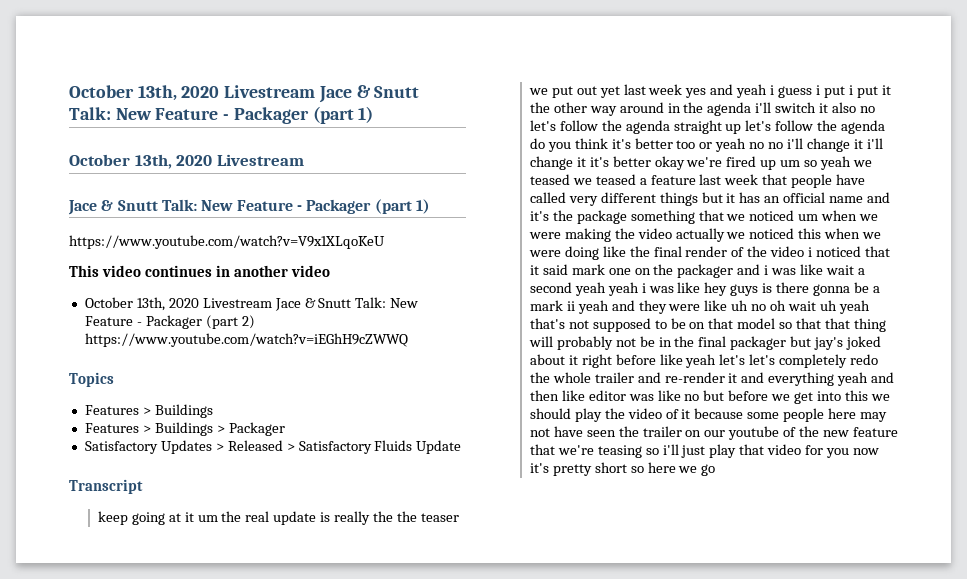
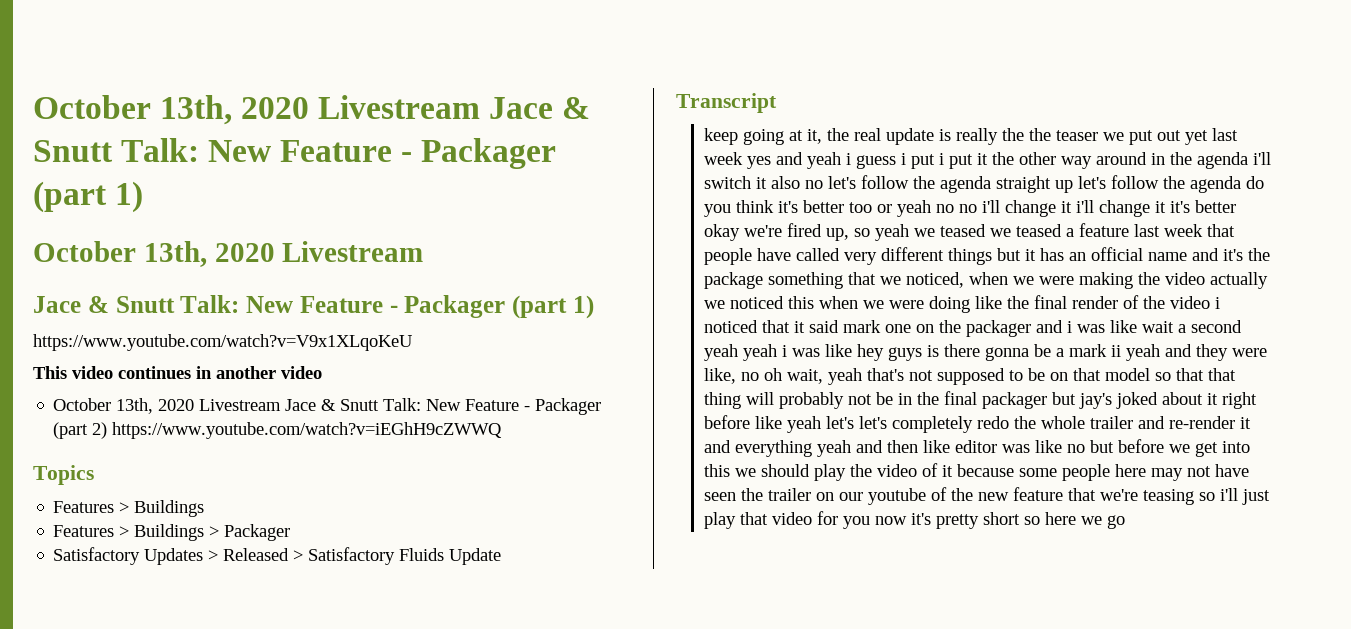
- keep going at it um the real update is really the the teaser we put out yet last week yes and yeah i guess i put i put it the other way around in the agenda i'll switch it also no let's follow the agenda straight up let's follow the agenda do you think it's better too or yeah no no i'll change it i'll change it it's better okay we're fired up um so yeah we teased we teased a feature last week that people have called very different things but it has an official name and it's the package something that we noticed um when we were making the video actually we noticed this when we were doing like the final render of the video i noticed that it said mark one on the packager and i was like wait a second yeah yeah i was like hey guys is there gonna be a mark ii yeah and they were like uh no oh wait uh yeah that's not supposed to be on that model so that that thing will probably not be in the final packager but jay's joked about it right before like yeah let's let's completely redo the whole trailer and re-render it and everything yeah and then like editor was like no but before we get into this we should play the video of it because some people here may not have seen the trailer on our youtube of the new feature that we're teasing so i'll just play that video for you now it's pretty short so here we go
+ keep going at it, the real update is really the the teaser we put out yet last week yes and yeah i guess i put i put it the other way around in the agenda i'll switch it also no let's follow the agenda straight up let's follow the agenda do you think it's better too or yeah no no i'll change it i'll change it it's better okay we're fired up, so yeah we teased we teased a feature last week that people have called very different things but it has an official name and it's the package something that we noticed, when we were making the video actually we noticed this when we were doing like the final render of the video i noticed that it said mark one on the packager and i was like wait a second yeah yeah i was like hey guys is there gonna be a mark ii yeah and they were like, no oh wait, yeah that's not supposed to be on that model so that that thing will probably not be in the final packager but jay's joked about it right before like yeah let's let's completely redo the whole trailer and re-render it and everything yeah and then like editor was like no but before we get into this we should play the video of it because some people here may not have seen the trailer on our youtube of the new feature that we're teasing so i'll just play that video for you now it's pretty short so here we go

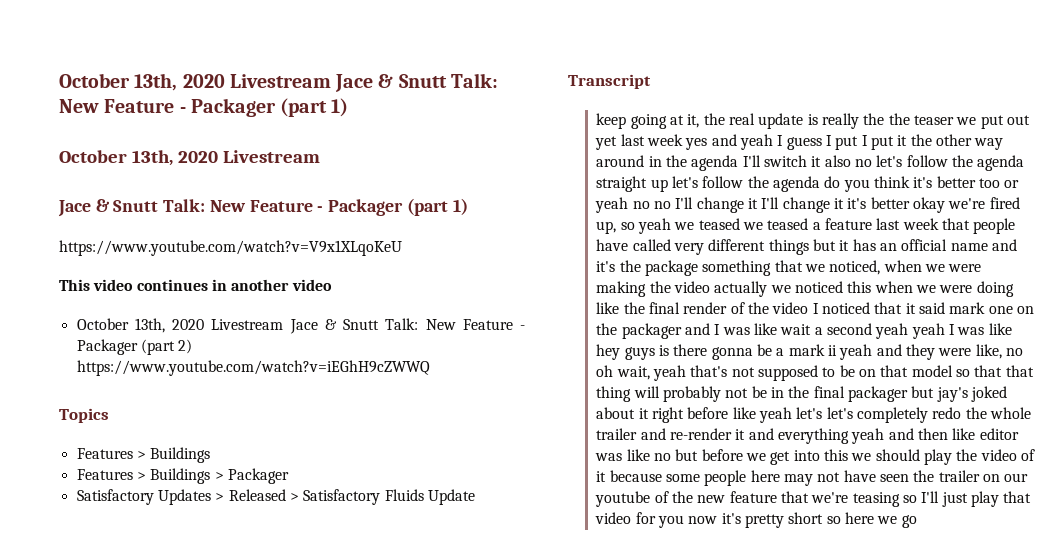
- keep going at it, the real update is really the the teaser we put out yet last week yes and yeah i guess i put i put it the other way around in the agenda i'll switch it also no let's follow the agenda straight up let's follow the agenda do you think it's better too or yeah no no i'll change it i'll change it it's better okay we're fired up, so yeah we teased we teased a feature last week that people have called very different things but it has an official name and it's the package something that we noticed, when we were making the video actually we noticed this when we were doing like the final render of the video i noticed that it said mark one on the packager and i was like wait a second yeah yeah i was like hey guys is there gonna be a mark ii yeah and they were like, no oh wait, yeah that's not supposed to be on that model so that that thing will probably not be in the final packager but jay's joked about it right before like yeah let's let's completely redo the whole trailer and re-render it and everything yeah and then like editor was like no but before we get into this we should play the video of it because some people here may not have seen the trailer on our youtube of the new feature that we're teasing so i'll just play that video for you now it's pretty short so here we go
+ keep going at it, the real update is really the the teaser we put out yet last week yes and yeah I guess I put I put it the other way around in the agenda I'll switch it also no let's follow the agenda straight up let's follow the agenda do you think it's better too or yeah no no I'll change it I'll change it it's better okay we're fired up, so yeah we teased we teased a feature last week that people have called very different things but it has an official name and it's the package something that we noticed, when we were making the video actually we noticed this when we were doing like the final render of the video I noticed that it said mark one on the packager and I was like wait a second yeah yeah I was like hey guys is there gonna be a mark ii yeah and they were like, no oh wait, yeah that's not supposed to be on that model so that that thing will probably not be in the final packager but jay's joked about it right before like yeah let's let's completely redo the whole trailer and re-render it and everything yeah and then like editor was like no but before we get into this we should play the video of it because some people here may not have seen the trailer on our youtube of the new feature that we're teasing so I'll just play that video for you now it's pretty short so here we go

